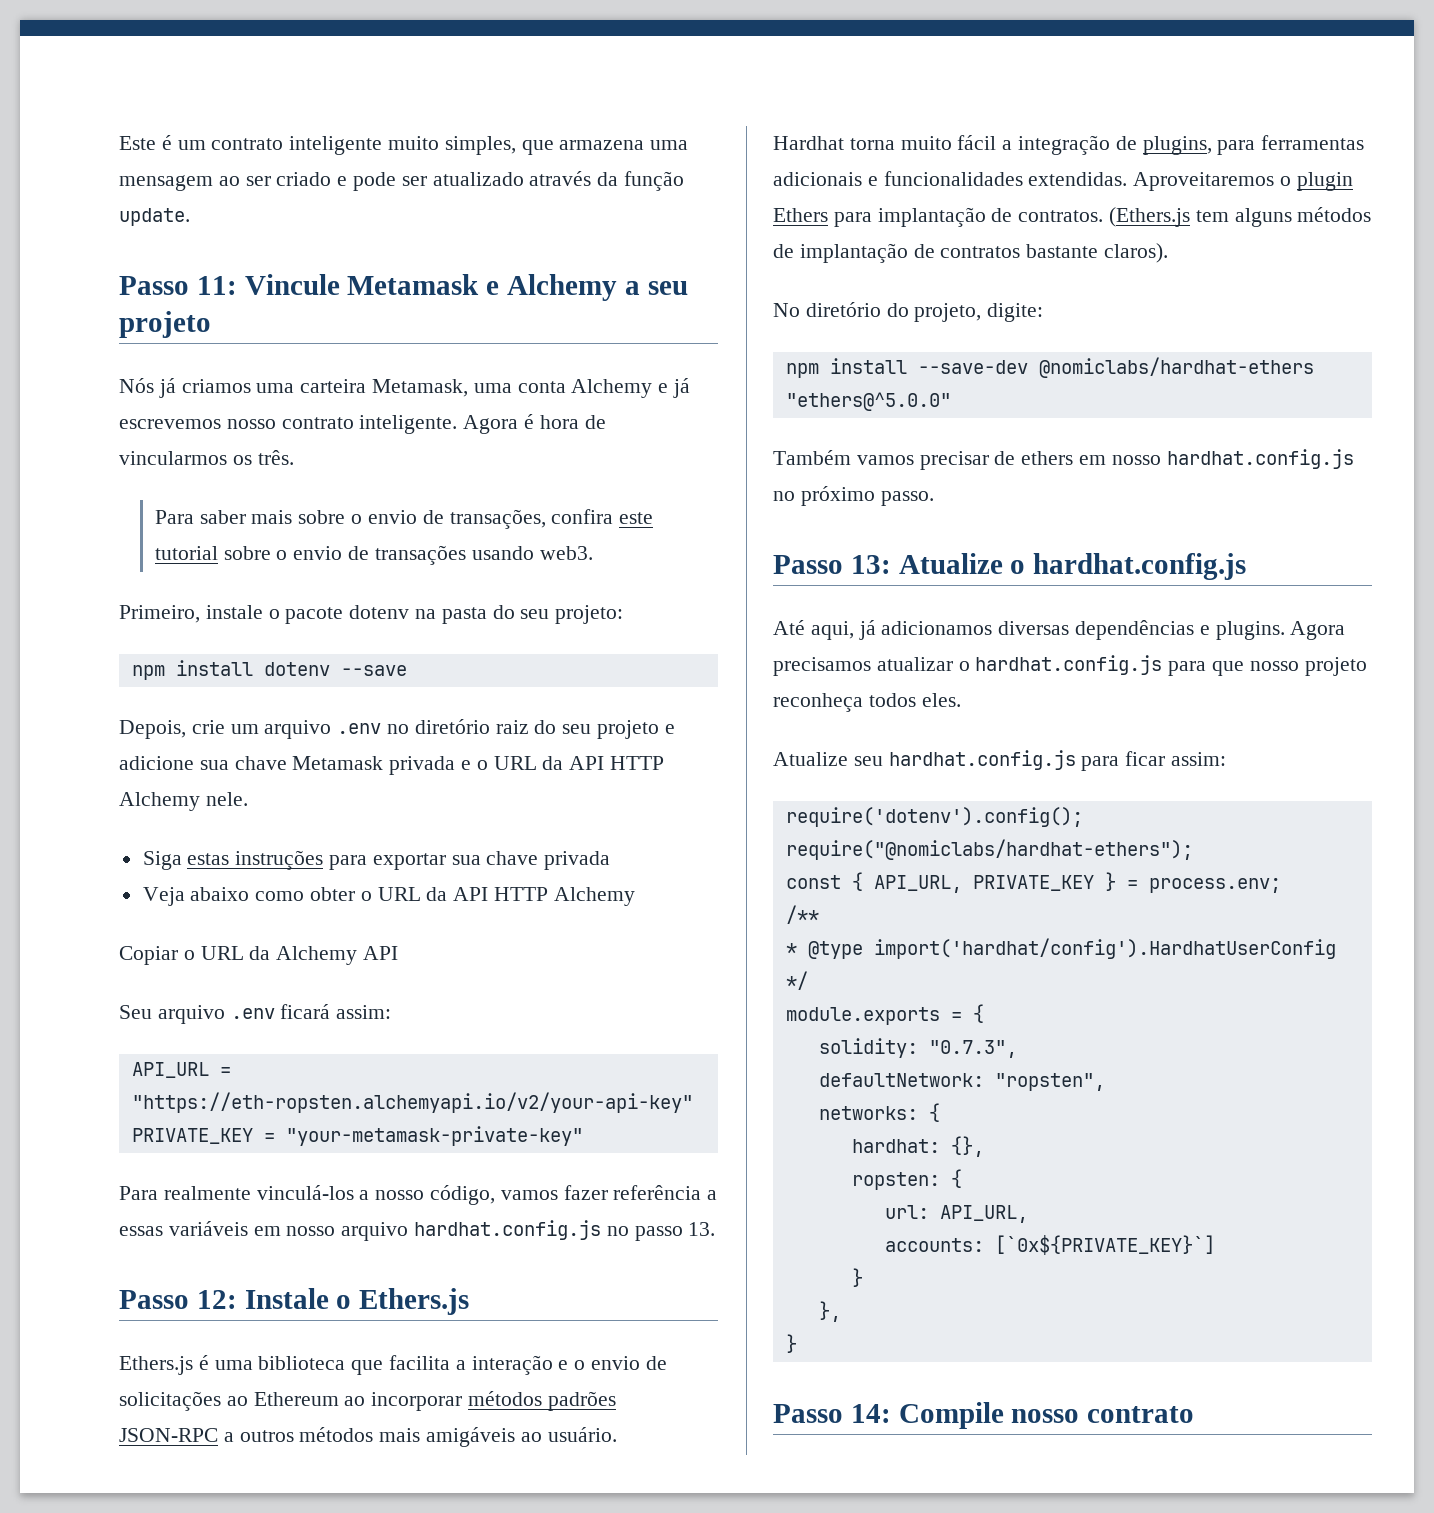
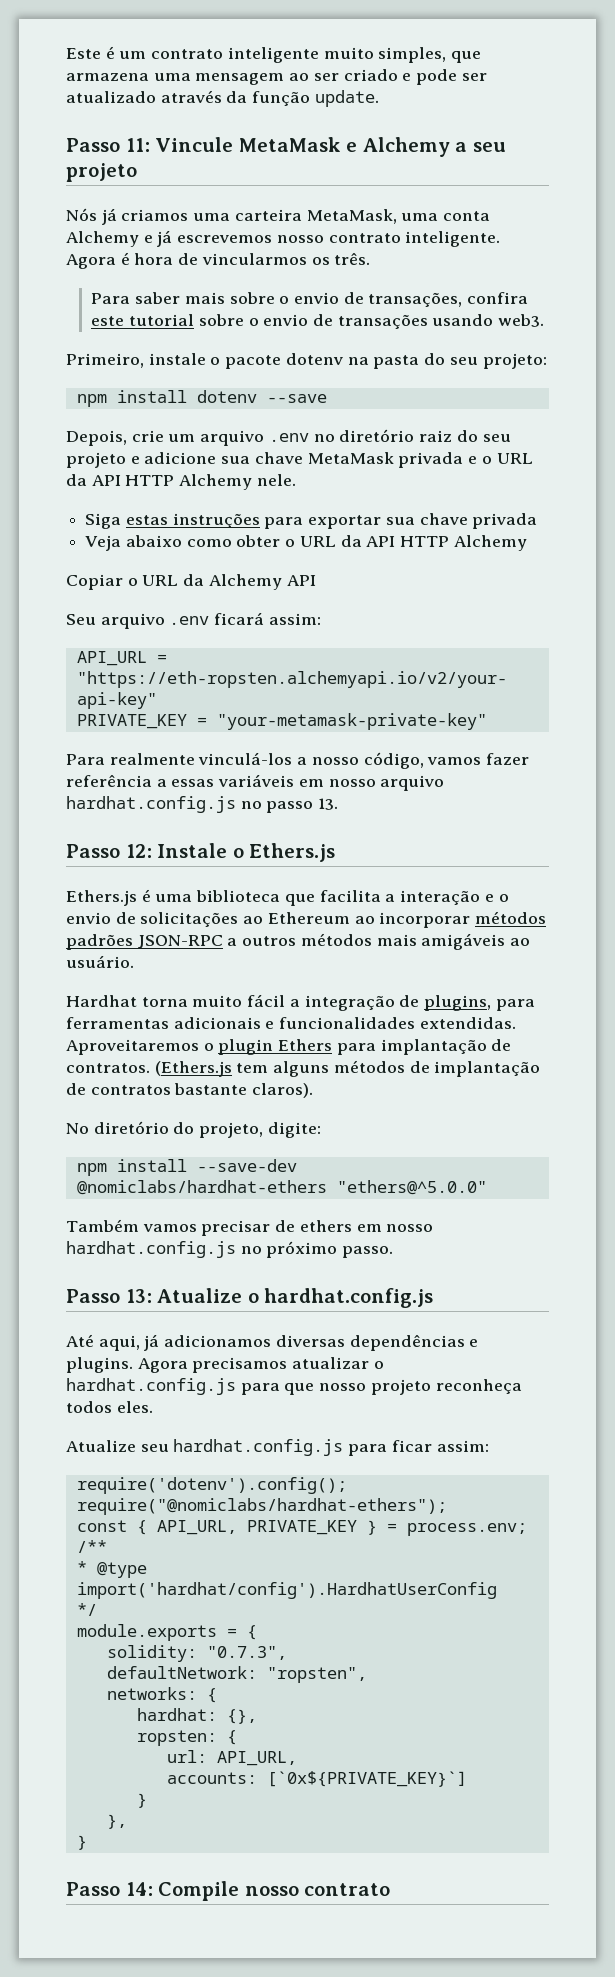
- Passo 11: Vincule Metamask e Alchemy a seu projeto
+ Passo 11: Vincule MetaMask e Alchemy a seu projeto
- Nós já criamos uma carteira Metamask, uma conta Alchemy e já escrevemos nosso contrato inteligente.
+ Nós já criamos uma carteira MetaMask, uma conta Alchemy e já escrevemos nosso contrato inteligente.
- Depois, crie um arquivo .env no diretório raiz do seu projeto e adicione sua chave Metamask privada e o URL da API HTTP Alchemy nele.
+ Depois, crie um arquivo .env no diretório raiz do seu projeto e adicione sua chave MetaMask privada e o URL da API HTTP Alchemy nele.

